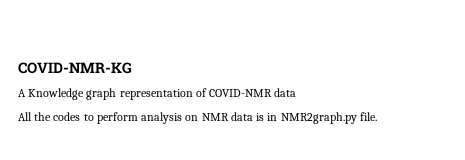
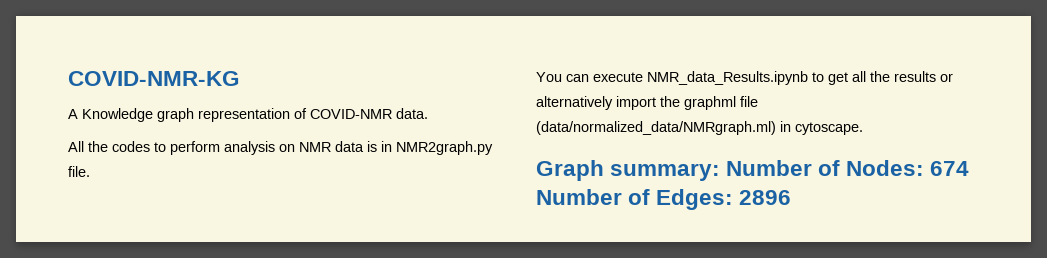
- A Knowledge graph representation of COVID-NMR data
+ A Knowledge graph representation of COVID-NMR data.
+ You can execute NMR_data_Results.ipynb to get all the results or alternatively import the graphml file (data/normalized_data/NMRgraph.ml) in cytoscape.
+ Graph summary: Number of Nodes: 674 Number of Edges: 2896

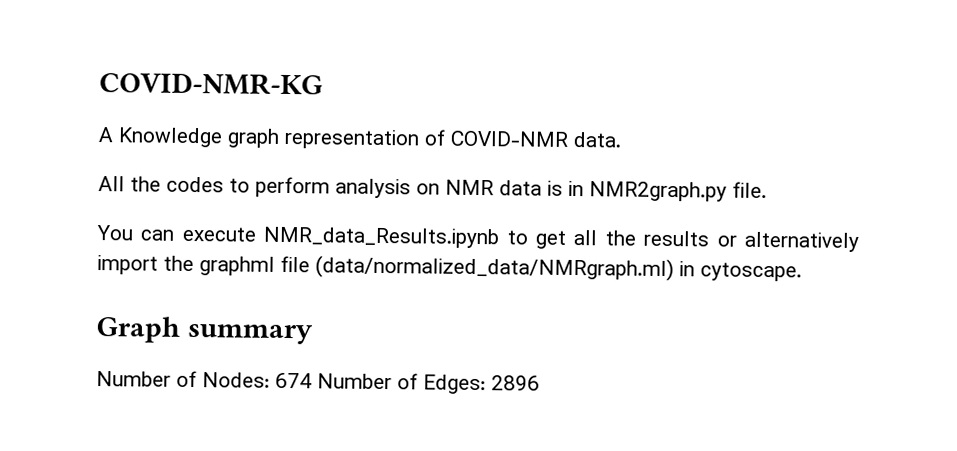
- Graph summary: Number of Nodes: 674 Number of Edges: 2896
+ Graph summary
+ Number of Nodes: 674 Number of Edges: 2896

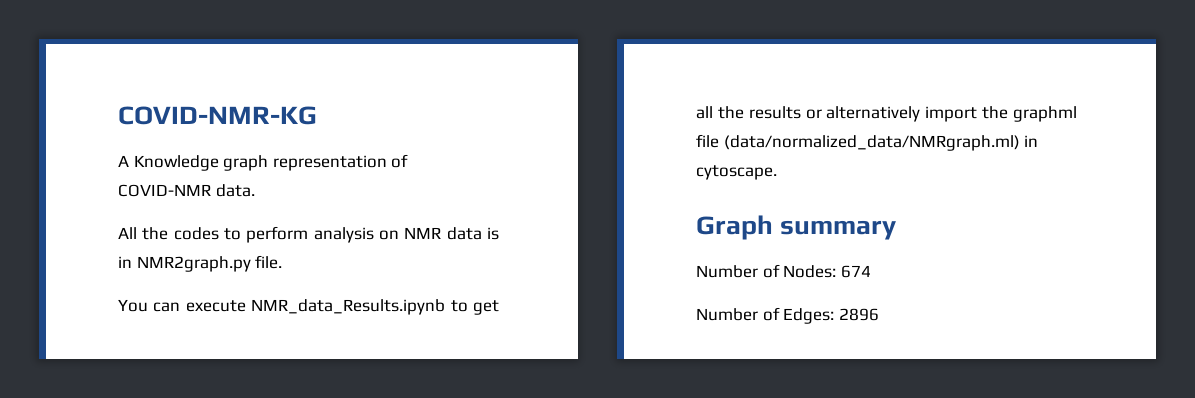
- Number of Nodes: 674 Number of Edges: 2896
+ Number of Nodes: 674
+ Number of Edges: 2896

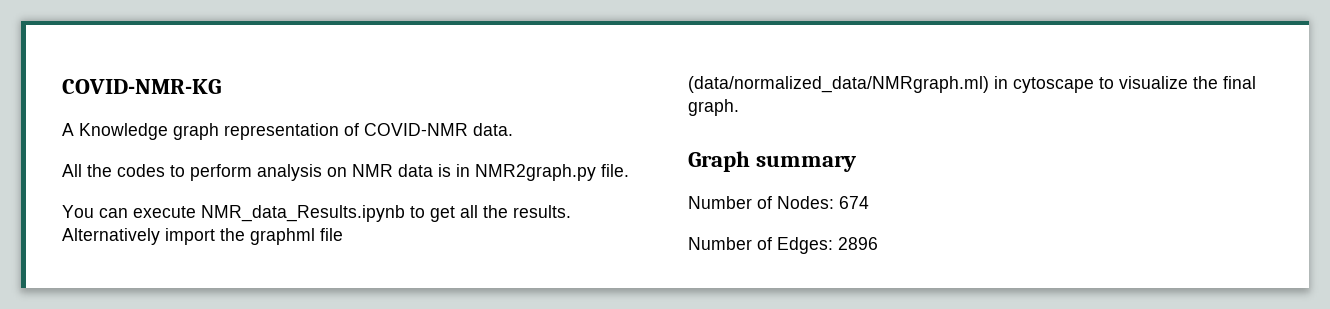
- You can execute NMR_data_Results.ipynb to get all the results or alternatively import the graphml file (data/normalized_data/NMRgraph.ml) in cytoscape.
+ You can execute NMR_data_Results.ipynb to get all the results. Alternatively import the graphml file (data/normalized_data/NMRgraph.ml) in cytoscape to visualize the final graph.

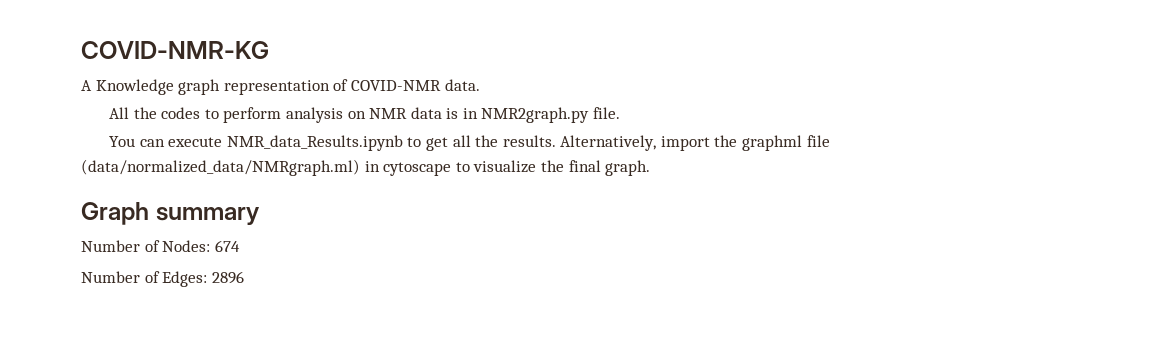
- Alternatively import the graphml file (data/normalized_data/NMRgraph.ml) in cytoscape to visualize the final graph.
+ Alternatively, import the graphml file (data/normalized_data/NMRgraph.ml) in cytoscape to visualize the final graph.

